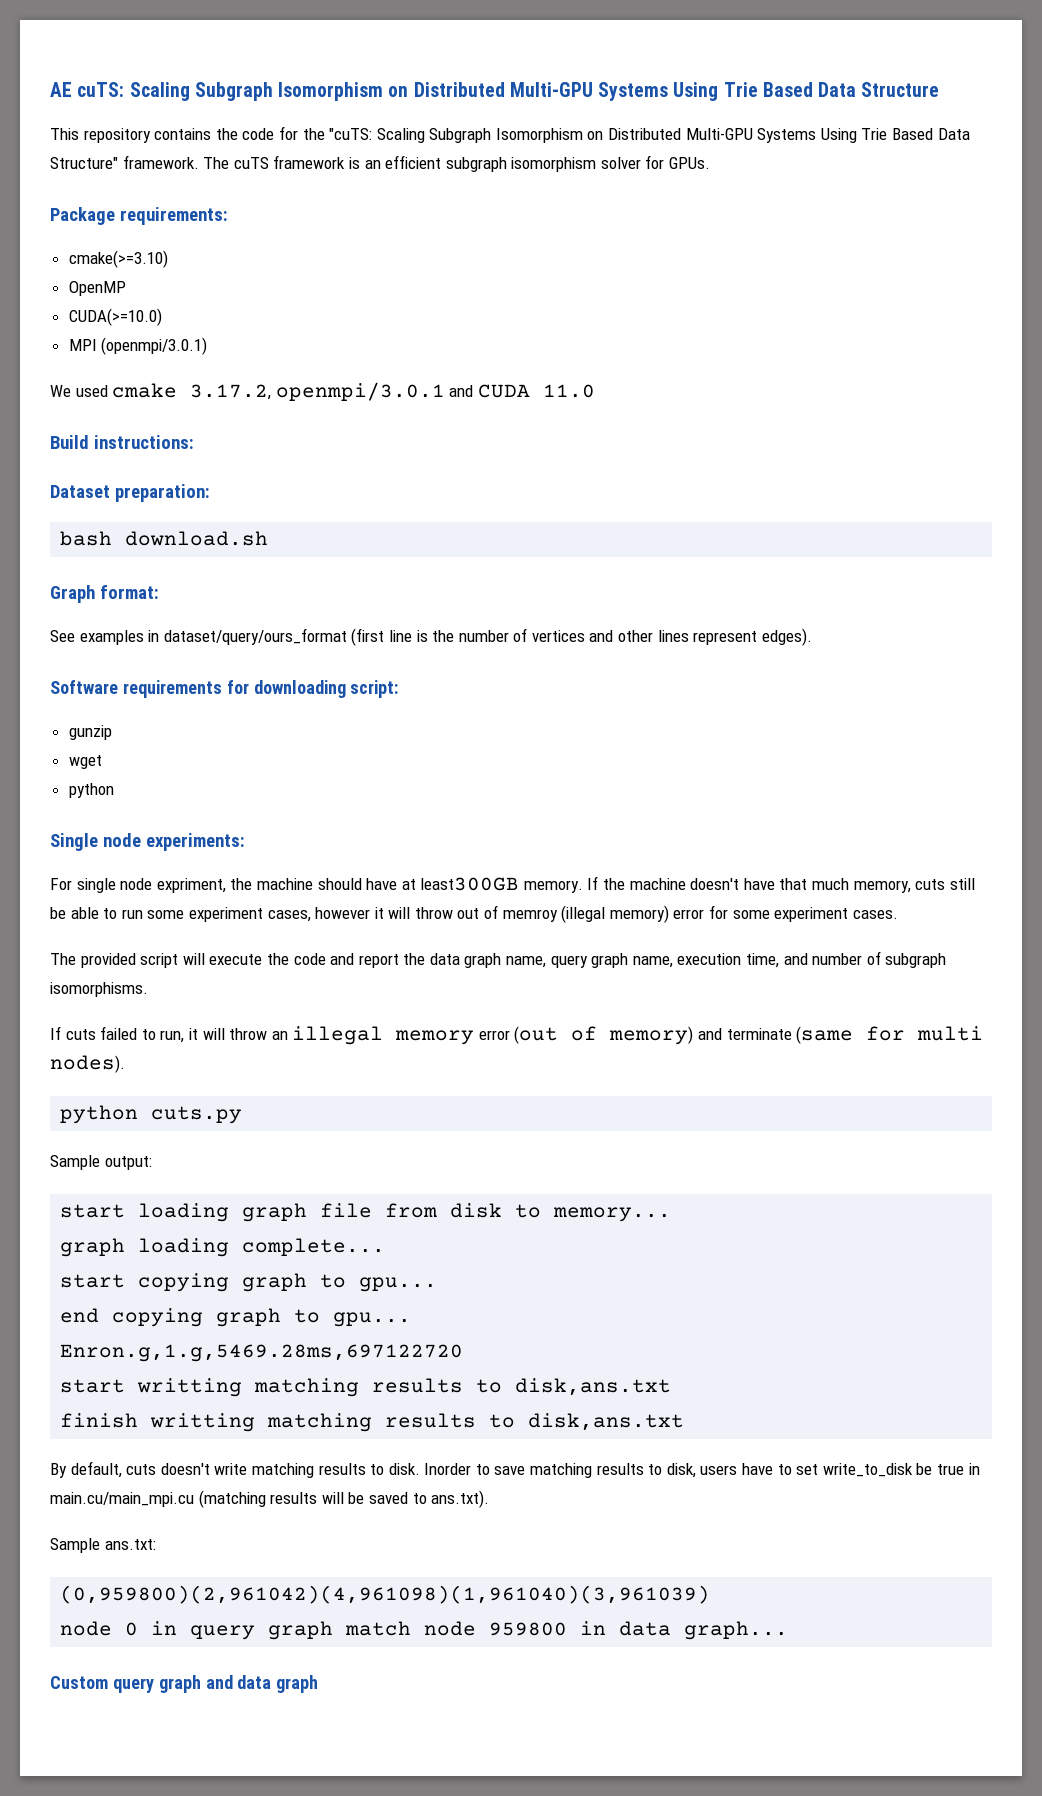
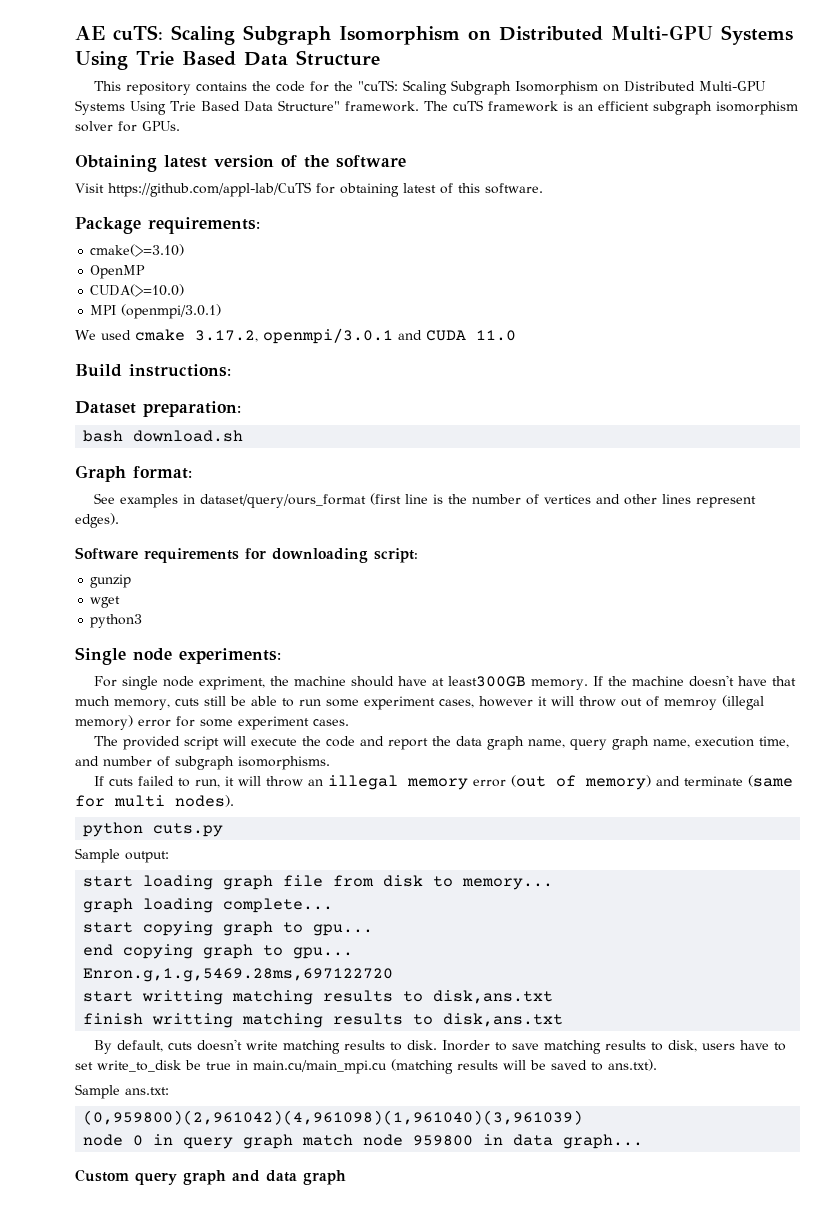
+ Obtaining latest version of the software
+ Visit https://github.com/appl-lab/CuTS for obtaining latest of this software.
  wget
- python
+ python3

